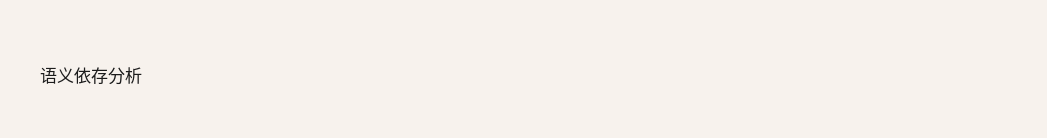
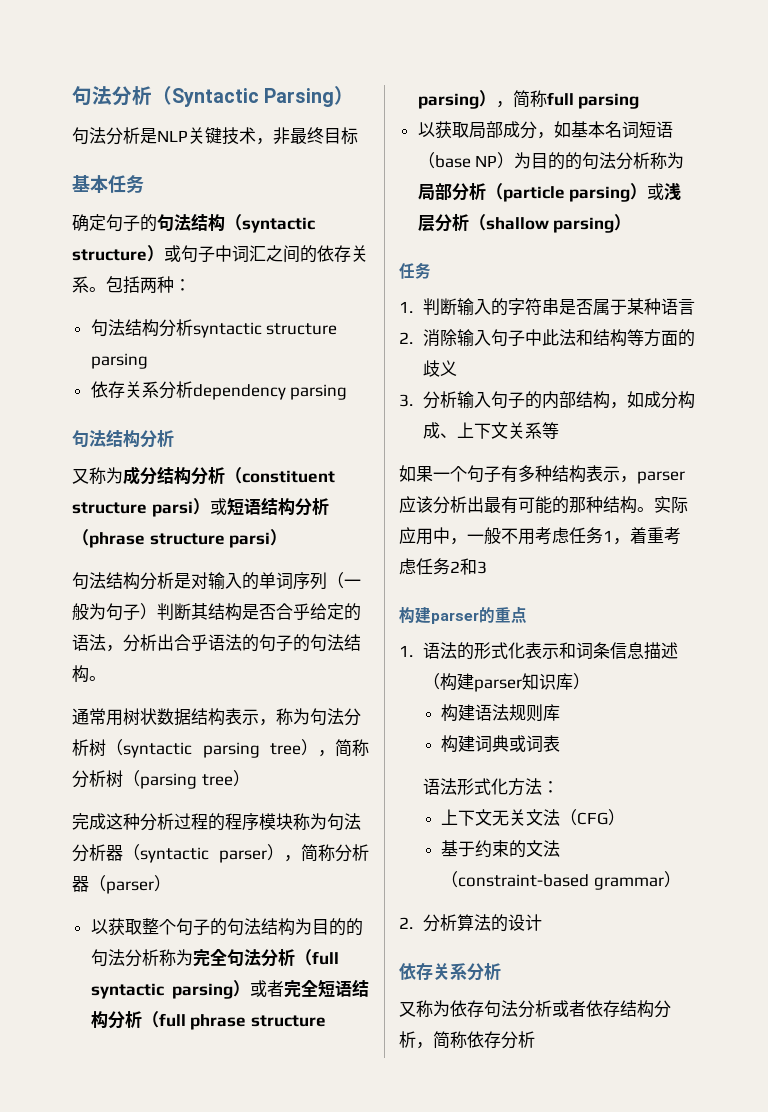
- 语义依存分析
+ 句法分析（Syntactic Parsing）
+ 句法分析是NLP关键技术，非最终目标
+ 基本任务
+ 确定句子的句法结构（syntactic structure）或句子中词汇之间的依存关系。包括两种：
+ 句法结构分析syntactic structure parsing
+ 依存关系分析dependency parsing
+ 句法结构分析
+ 又称为成分结构分析（constituent structure parsi）或短语结构分析（phrase structure parsi）
+ 句法结构分析是对输入的单词序列（一般为句子）判断其结构是否合乎给定的语法，分析出合乎语法的句子的句法结构。
+ 通常用树状数据结构表示，称为句法分析树（syntactic parsing tree），简称分析树（parsing tree）
+ 完成这种分析过程的程序模块称为句法分析器（syntactic parser），简称分析器（parser）
+ 以获取整个句子的句法结构为目的的句法分析称为完全句法分析（full syntactic parsing）或者完全短语结构分析（full phrase structure parsing），简称full parsing
+ 以获取局部成分，如基本名词短语（base NP）为目的的句法分析称为局部分析（particle parsing）或浅层分析（shallow parsing）
+ 任务
+ 1.判断输入的字符串是否属于某种语言
+ 2.消除输入句子中此法和结构等方面的歧义
+ 3.分析输入句子的内部结构，如成分构成、上下文关系等
+ 如果一个句子有多种结构表示，parser应该分析出最有可能的那种结构。实际应用中，一般不用考虑任务1，着重考虑任务2和3
+ 构建parser的重点
+ 1.语法的形式化表示和词条信息描述（构建parser知识库）
+ 构建语法规则库
+ 构建词典或词表
+ 语法形式化方法：
+ 上下文无关文法（CFG）
+ 基于约束的文法（constraint-based grammar）
+ 2.分析算法的设计
+ 依存关系分析
+ 又称为依存句法分析或者依存结构分析，简称依存分析

